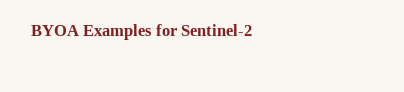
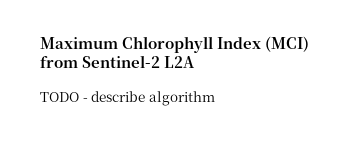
- BYOA Examples for Sentinel-2
+ Maximum Chlorophyll Index (MCI) from Sentinel-2 L2A
+ TODO - describe algorithm

